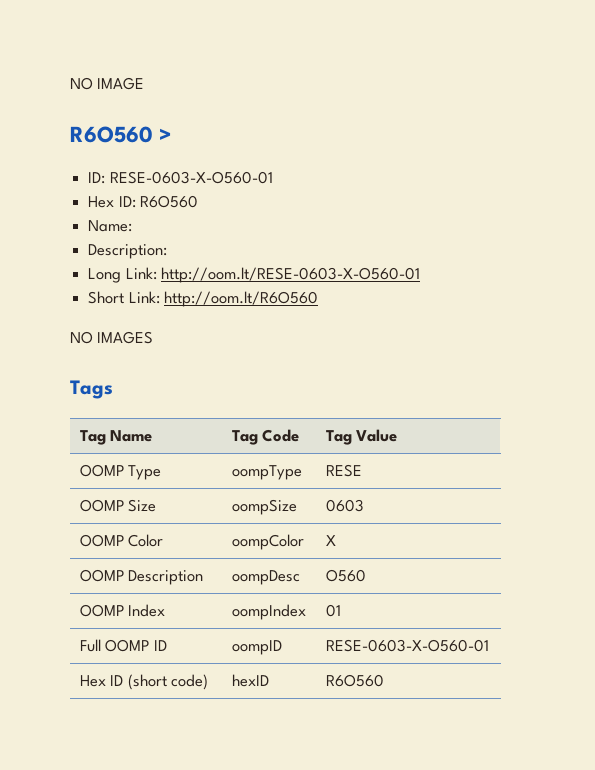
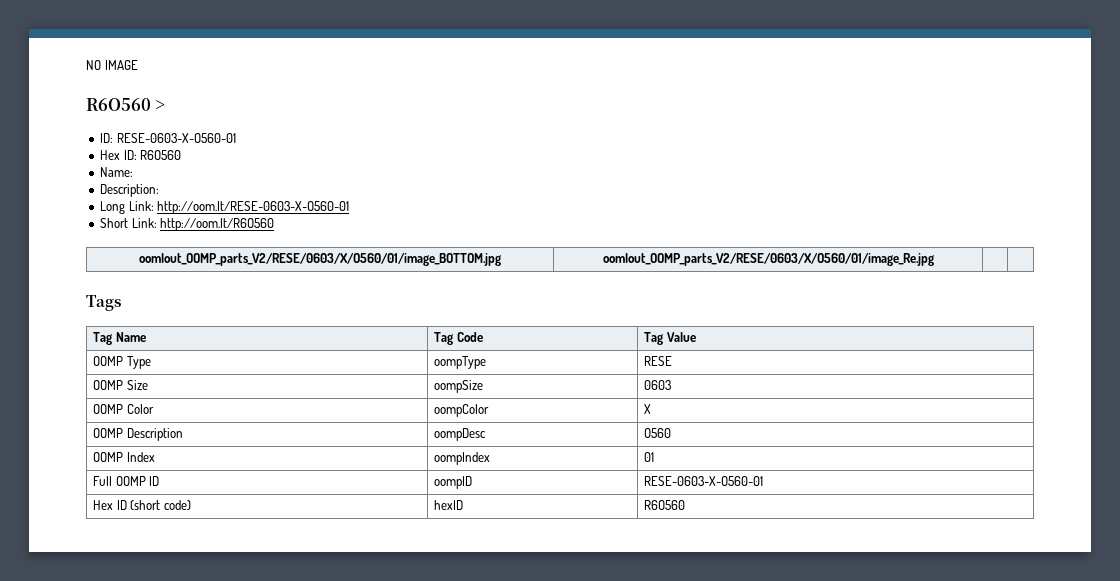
- NO IMAGES
+ oomlout_OOMP_parts_V2/RESE/0603/X/O560/01/image_BOTTOM.jpg | oomlout_OOMP_parts_V2/RESE/0603/X/O560/01/image_Re.jpg | |

